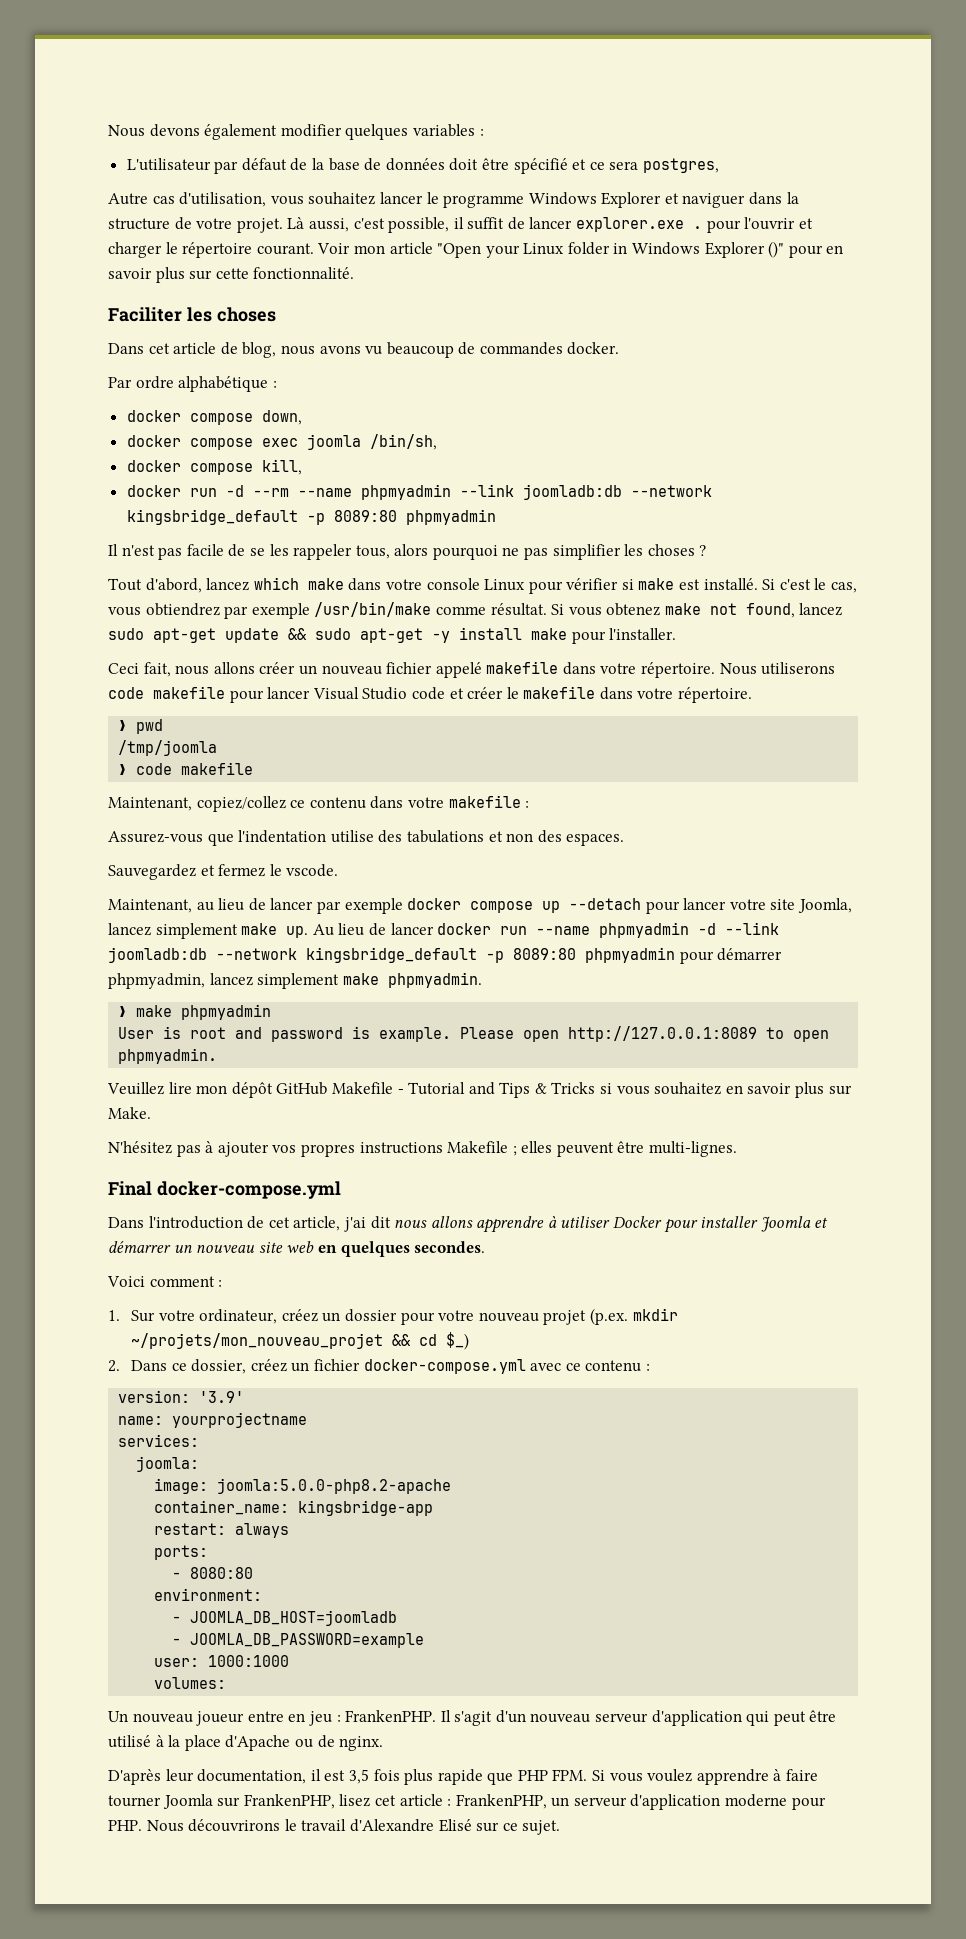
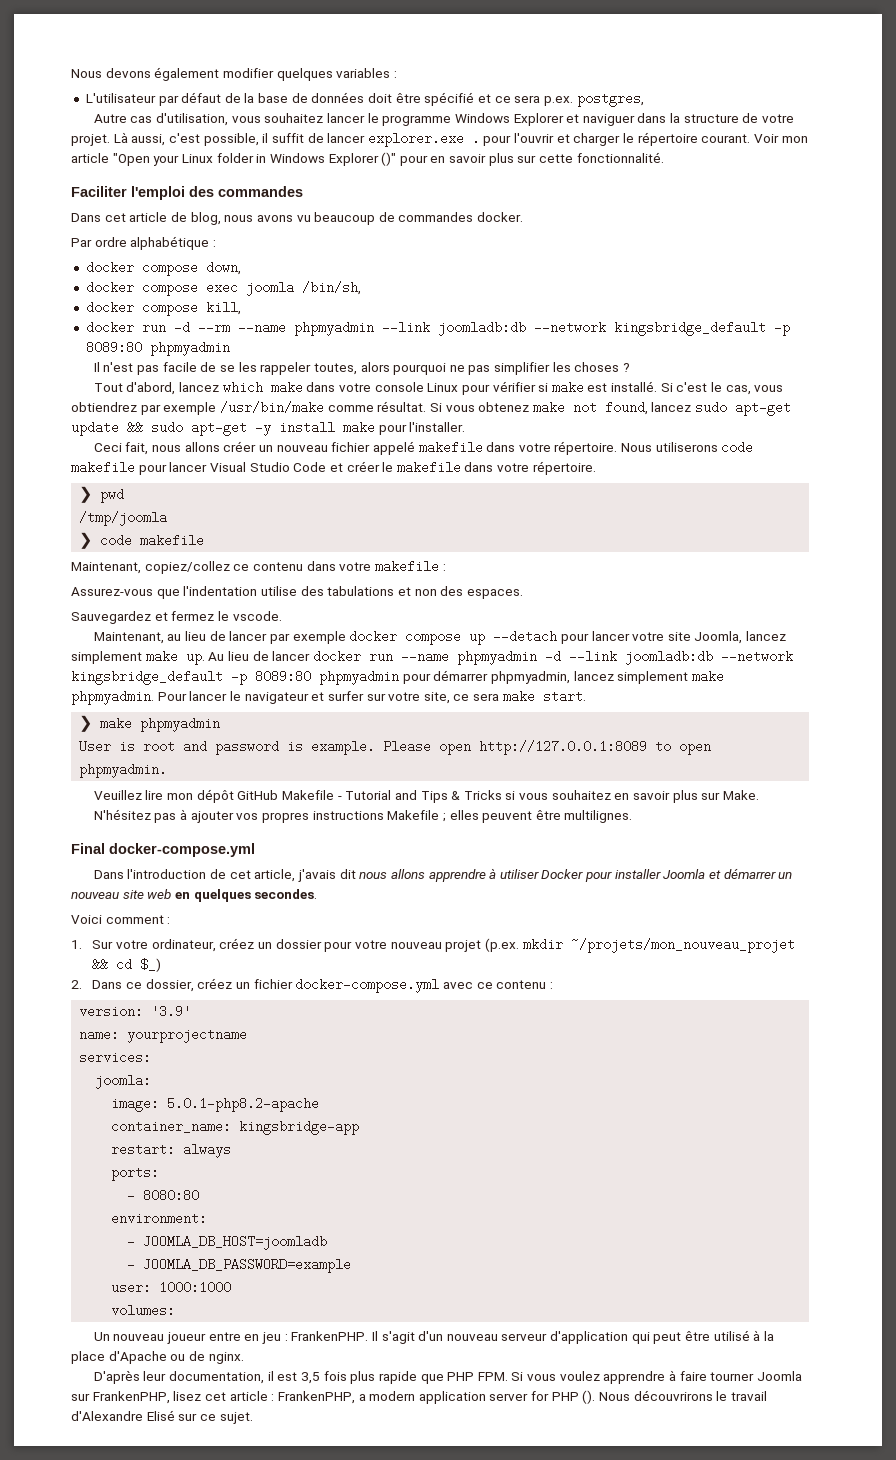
- L'utilisateur par défaut de la base de données doit être spécifié et ce sera postgres,
+ L'utilisateur par défaut de la base de données doit être spécifié et ce sera p.ex. postgres,
- Faciliter les choses
+ Faciliter l'emploi des commandes
- Il n'est pas facile de se les rappeler tous, alors pourquoi ne pas simplifier les choses ?
+ Il n'est pas facile de se les rappeler toutes, alors pourquoi ne pas simplifier les choses ?
- Nous utiliserons code makefile pour lancer Visual Studio code et créer le makefile dans votre répertoire.
+ Nous utiliserons code makefile pour lancer Visual Studio Code et créer le makefile dans votre répertoire.
+ Pour lancer le navigateur et surfer sur votre site, ce sera make start.
- N'hésitez pas à ajouter vos propres instructions Makefile ; elles peuvent être multi-lignes.
+ N'hésitez pas à ajouter vos propres instructions Makefile ; elles peuvent être multilignes.
- Dans l'introduction de cet article, j'ai dit nous allons apprendre à utiliser Docker pour installer Joomla et démarrer un nouveau site web en quelques secondes.
+ Dans l'introduction de cet article, j'avais dit nous allons apprendre à utiliser Docker pour installer Joomla et démarrer un nouveau site web en quelques secondes.
- image: joomla:5.0.0-php8.2-apache
+ image: 5.0.1-php8.2-apache
- D'après leur documentation, il est 3,5 fois plus rapide que PHP FPM. Si vous voulez apprendre à faire tourner Joomla sur FrankenPHP, lisez cet article : FrankenPHP, un serveur d'application moderne pour PHP. Nous découvrirons le travail d'Alexandre Elisé sur ce sujet.
+ D'après leur documentation, il est 3,5 fois plus rapide que PHP FPM. Si vous voulez apprendre à faire tourner Joomla sur FrankenPHP, lisez cet article : FrankenPHP, a modern application server for PHP (). Nous découvrirons le travail d'Alexandre Elisé sur ce sujet.

